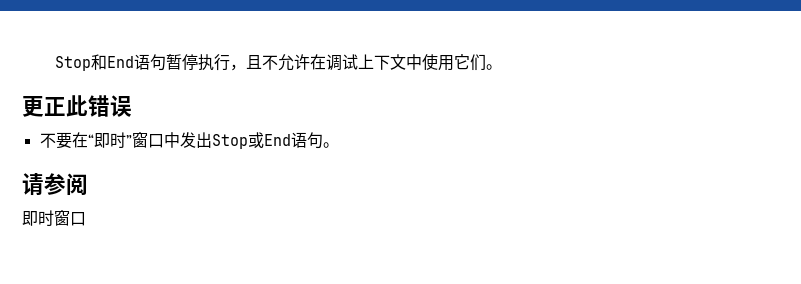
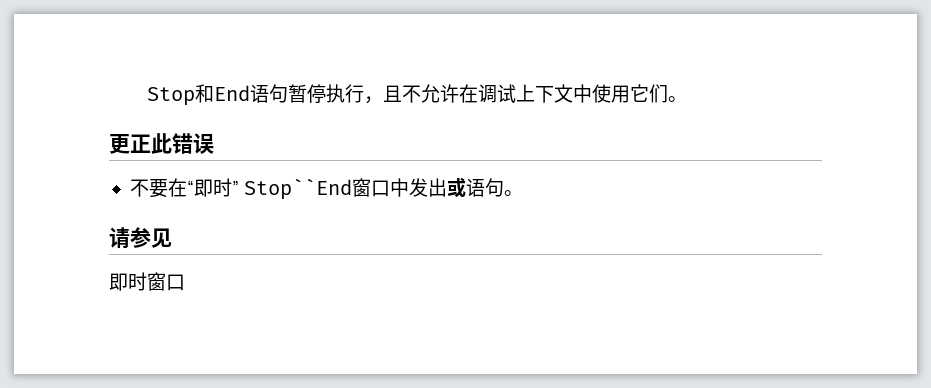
- 不要在“即时”窗口中发出Stop或End语句。
+ 不要在“即时” Stop``End窗口中发出或语句。
- 请参阅
+ 请参见

